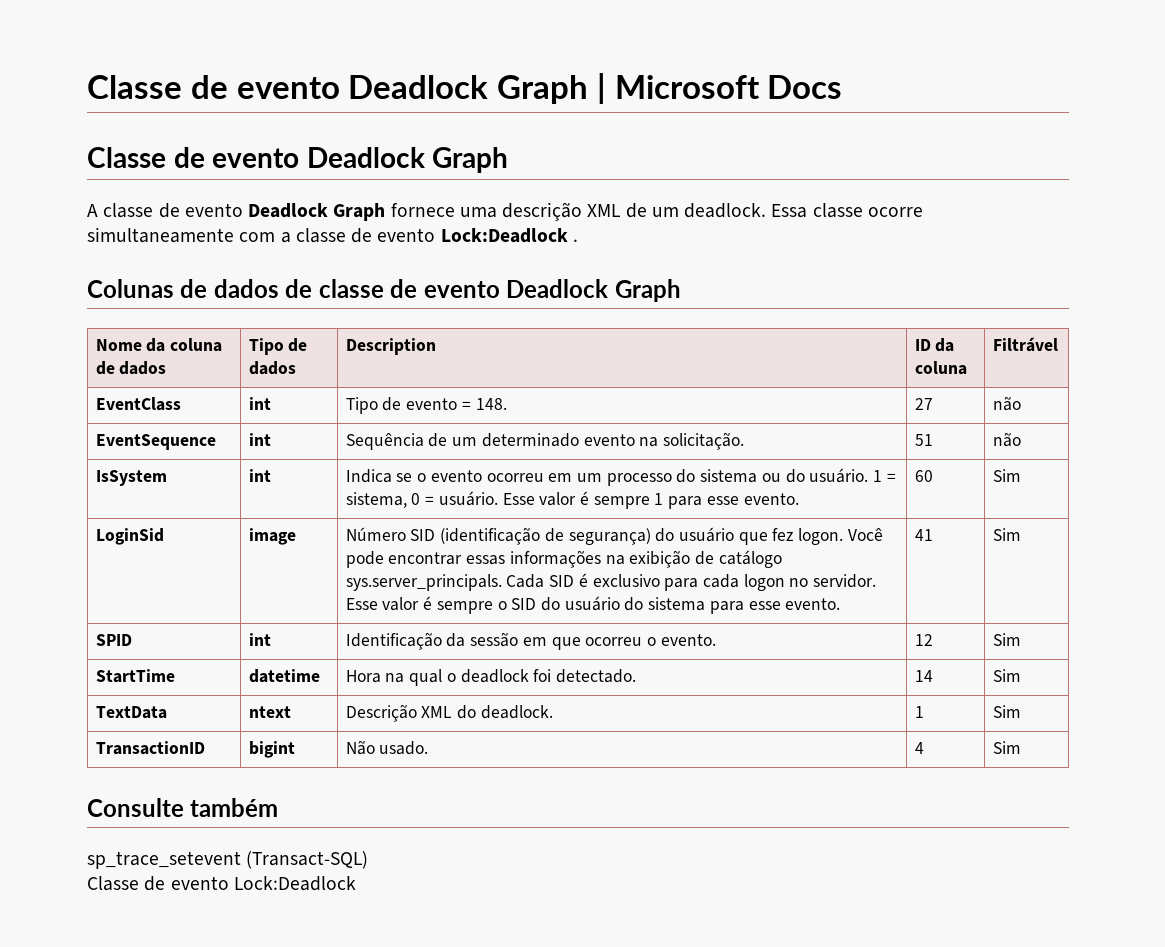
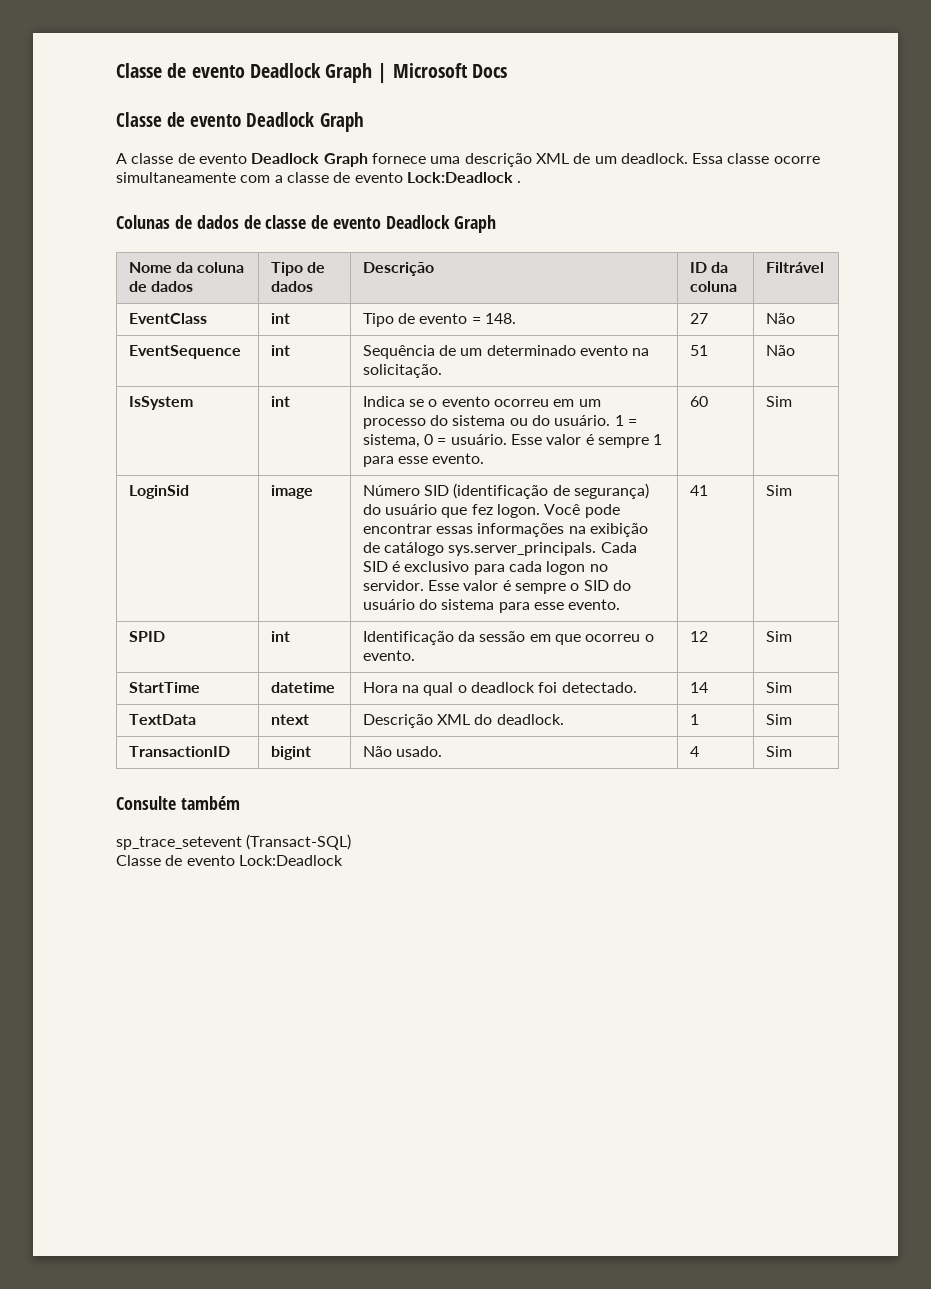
- Nome da coluna de dados | Tipo de dados | Description | ID da coluna | Filtrável
+ Nome da coluna de dados | Tipo de dados | Descrição | ID da coluna | Filtrável
- EventClass | int | Tipo de evento = 148. | 27 | não
+ EventClass | int | Tipo de evento = 148. | 27 | Não
- EventSequence | int | Sequência de um determinado evento na solicitação. | 51 | não
+ EventSequence | int | Sequência de um determinado evento na solicitação. | 51 | Não

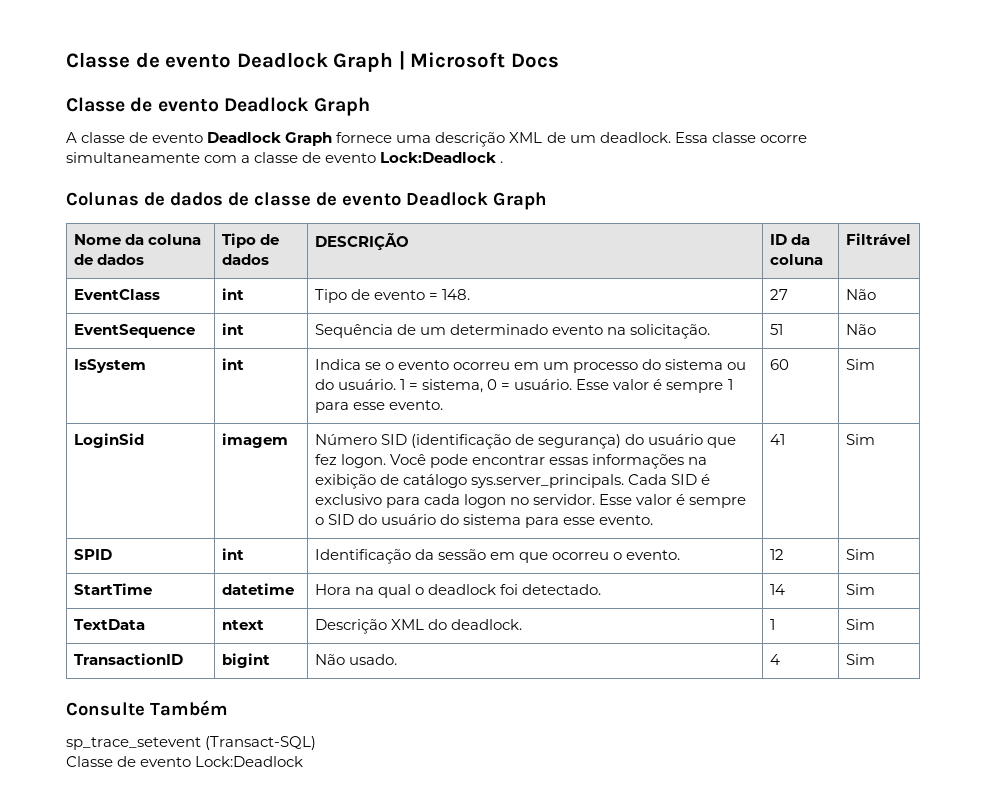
- Nome da coluna de dados | Tipo de dados | Descrição | ID da coluna | Filtrável
+ Nome da coluna de dados | Tipo de dados | DESCRIÇÃO | ID da coluna | Filtrável
- image
+ imagem
- Consulte também
+ Consulte Também

